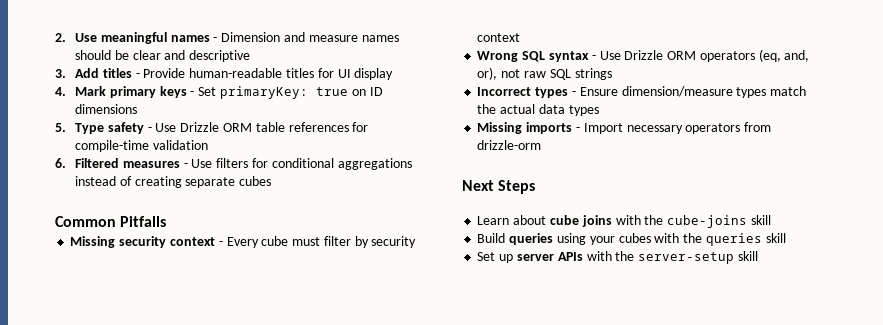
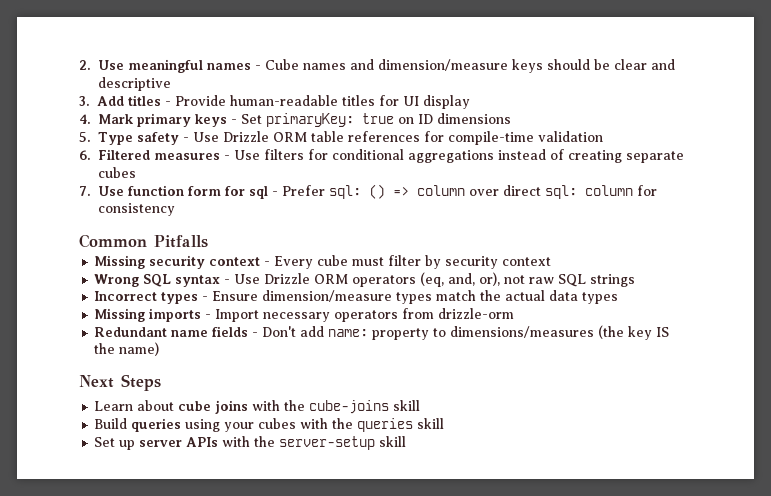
- 2. Use meaningful names - Dimension and measure names should be clear and descriptive
+ 2. Use meaningful names - Cube names and dimension/measure keys should be clear and descriptive
+ 7. Use function form for sql - Prefer sql: () => column over direct sql: column for consistency
+ Redundant name fields - Don't add name: property to dimensions/measures (the key IS the name)

